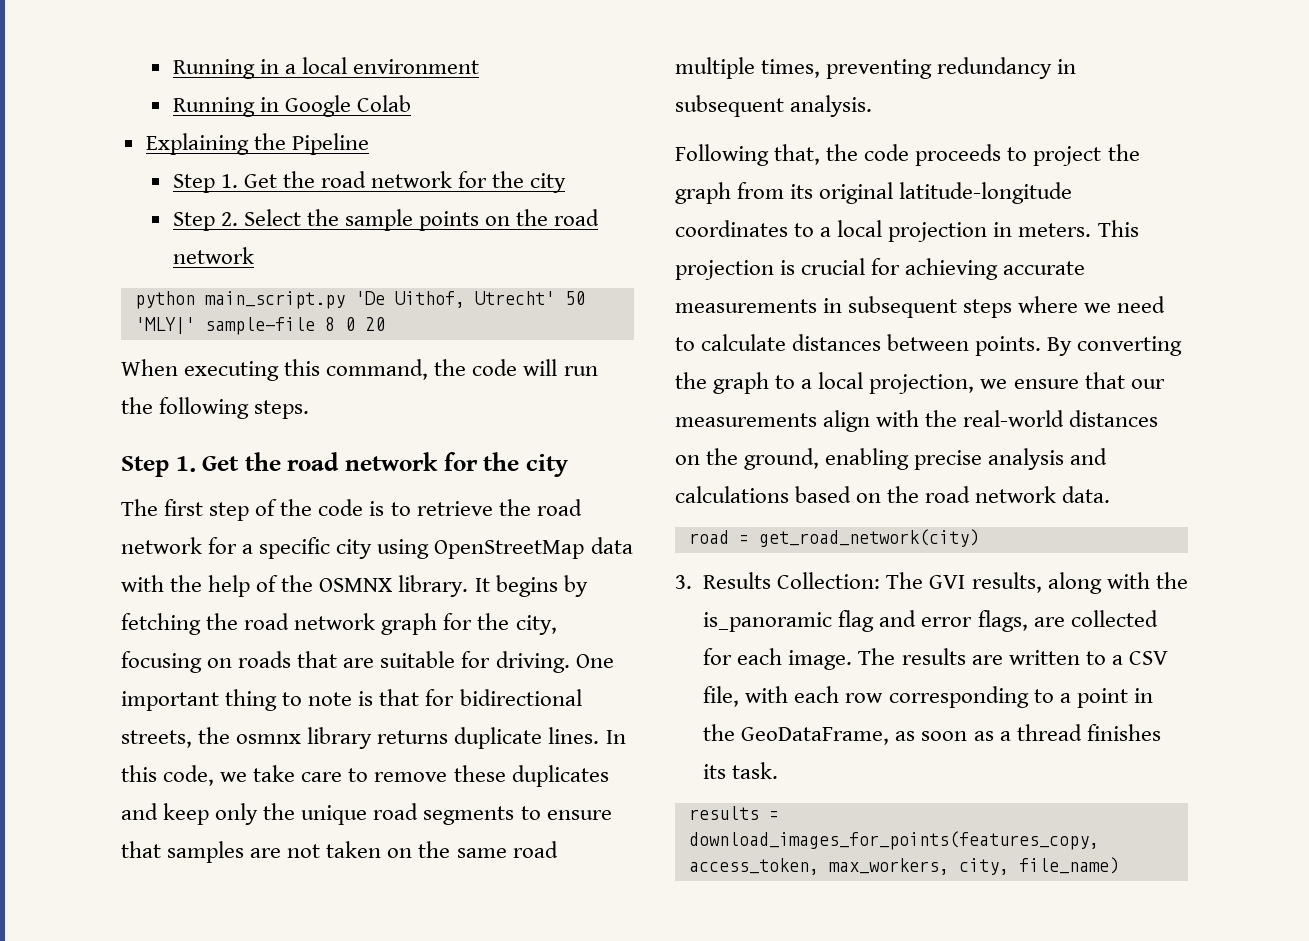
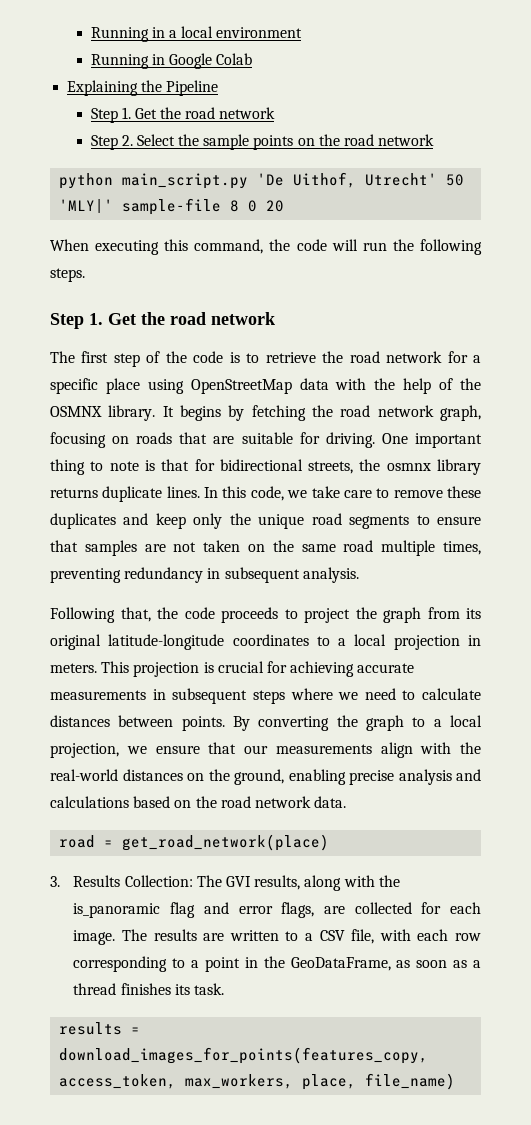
  Explaining the Pipeline
- Step 1. Get the road network for the city
+ Step 1. Get the road network
  When executing this command, the code will run the following steps.
- Step 1. Get the road network for the city
+ Step 1. Get the road network
- The first step of the code is to retrieve the road network for a specific city using OpenStreetMap data with the help of the OSMNX library.
+ The first step of the code is to retrieve the road network for a specific place using OpenStreetMap data with the help of the OSMNX library.
- It begins by fetching the road network graph for the city, focusing on roads that are suitable for driving.
+ It begins by fetching the road network graph, focusing on roads that are suitable for driving.
- road = get_road_network(city)
+ road = get_road_network(place)
- results = download_images_for_points(features_copy, access_token, max_workers, city, file_name)
+ results = download_images_for_points(features_copy, access_token, max_workers, place, file_name)

